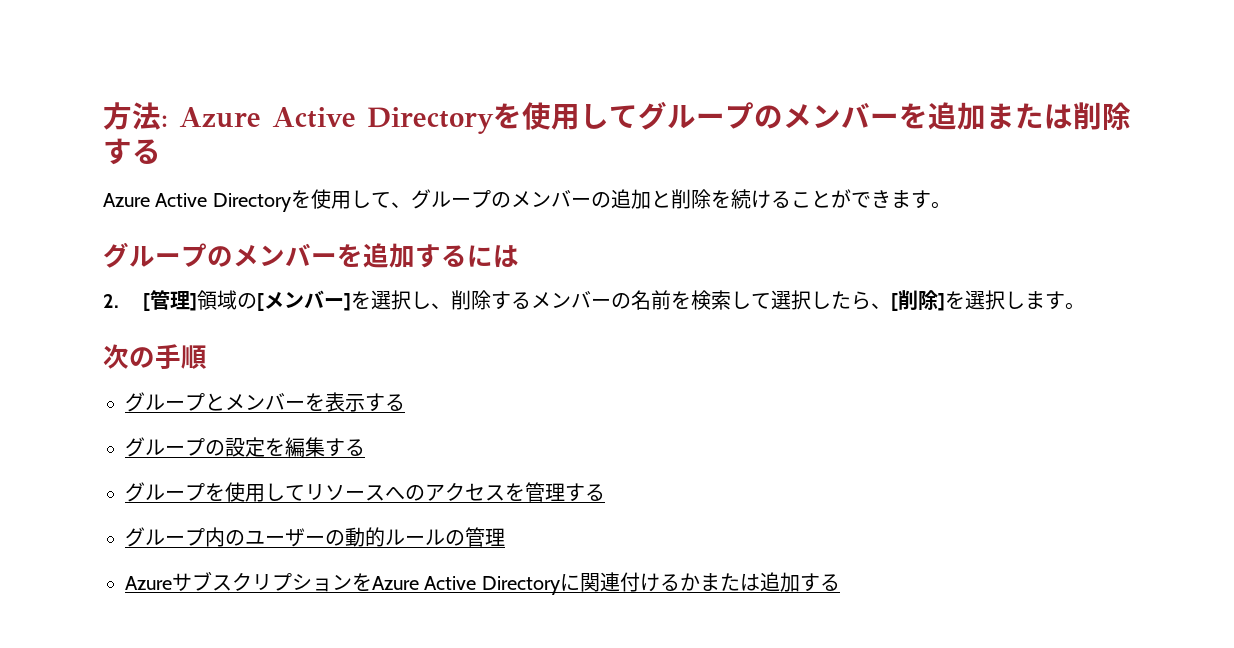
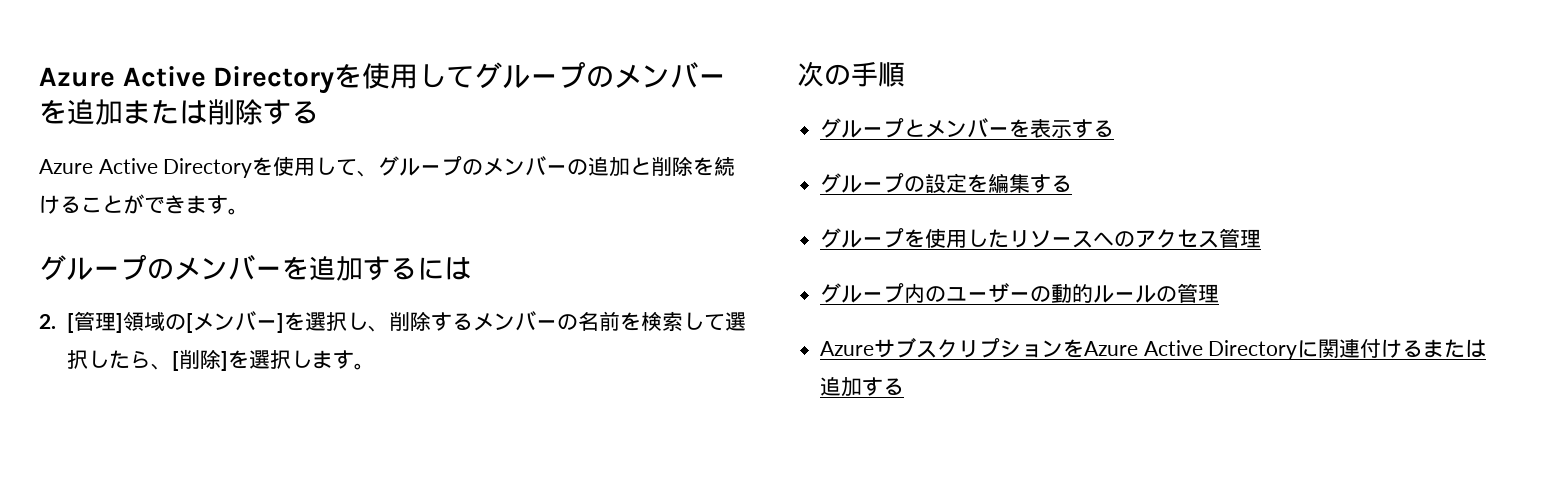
- 方法: Azure Active Directoryを使用してグループのメンバーを追加または削除する
+ Azure Active Directoryを使用してグループのメンバーを追加または削除する
- グループを使用してリソースへのアクセスを管理する
+ グループを使用したリソースへのアクセス管理
- AzureサブスクリプションをAzure Active Directoryに関連付けるかまたは追加する
+ AzureサブスクリプションをAzure Active Directoryに関連付けるまたは追加する

